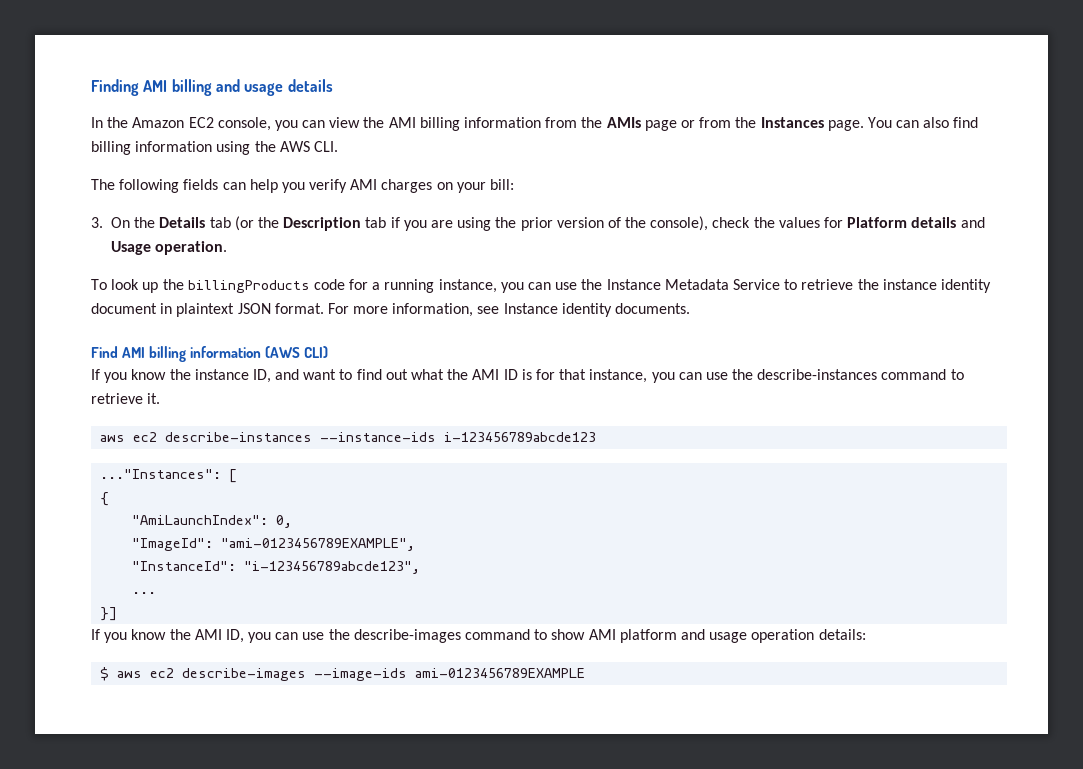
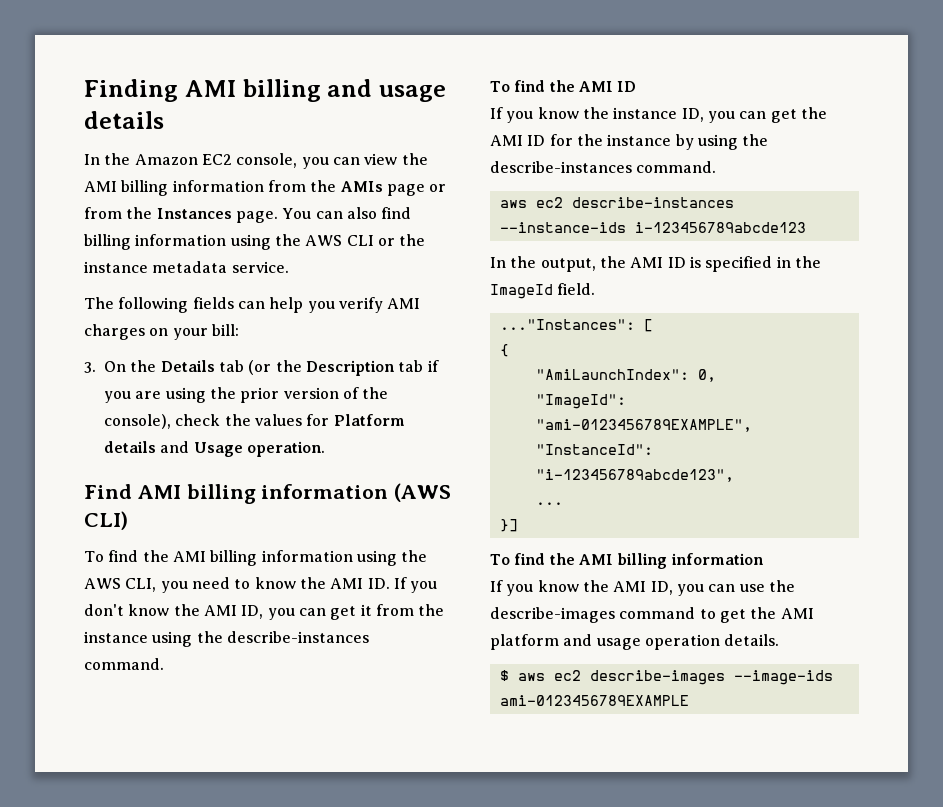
- You can also find billing information using the AWS CLI.
+ You can also find billing information using the AWS CLI or the instance metadata service.
- To look up the billingProducts code for a running instance, you can use the Instance Metadata Service to retrieve the instance identity document in plaintext JSON format. For more information, see Instance identity documents.
+ To find the AMI billing information using the AWS CLI, you need to know the AMI ID. If you don't know the AMI ID, you can get it from the instance using the describe-instances command.
+ To find the AMI ID
- If you know the instance ID, and want to find out what the AMI ID is for that instance, you can use the describe-instances command to retrieve it.
+ If you know the instance ID, you can get the AMI ID for the instance by using the describe-instances command.
+ In the output, the AMI ID is specified in the ImageId field.
  }]
+ To find the AMI billing information
- If you know the AMI ID, you can use the describe-images command to show AMI platform and usage operation details:
+ If you know the AMI ID, you can use the describe-images command to get the AMI platform and usage operation details.

